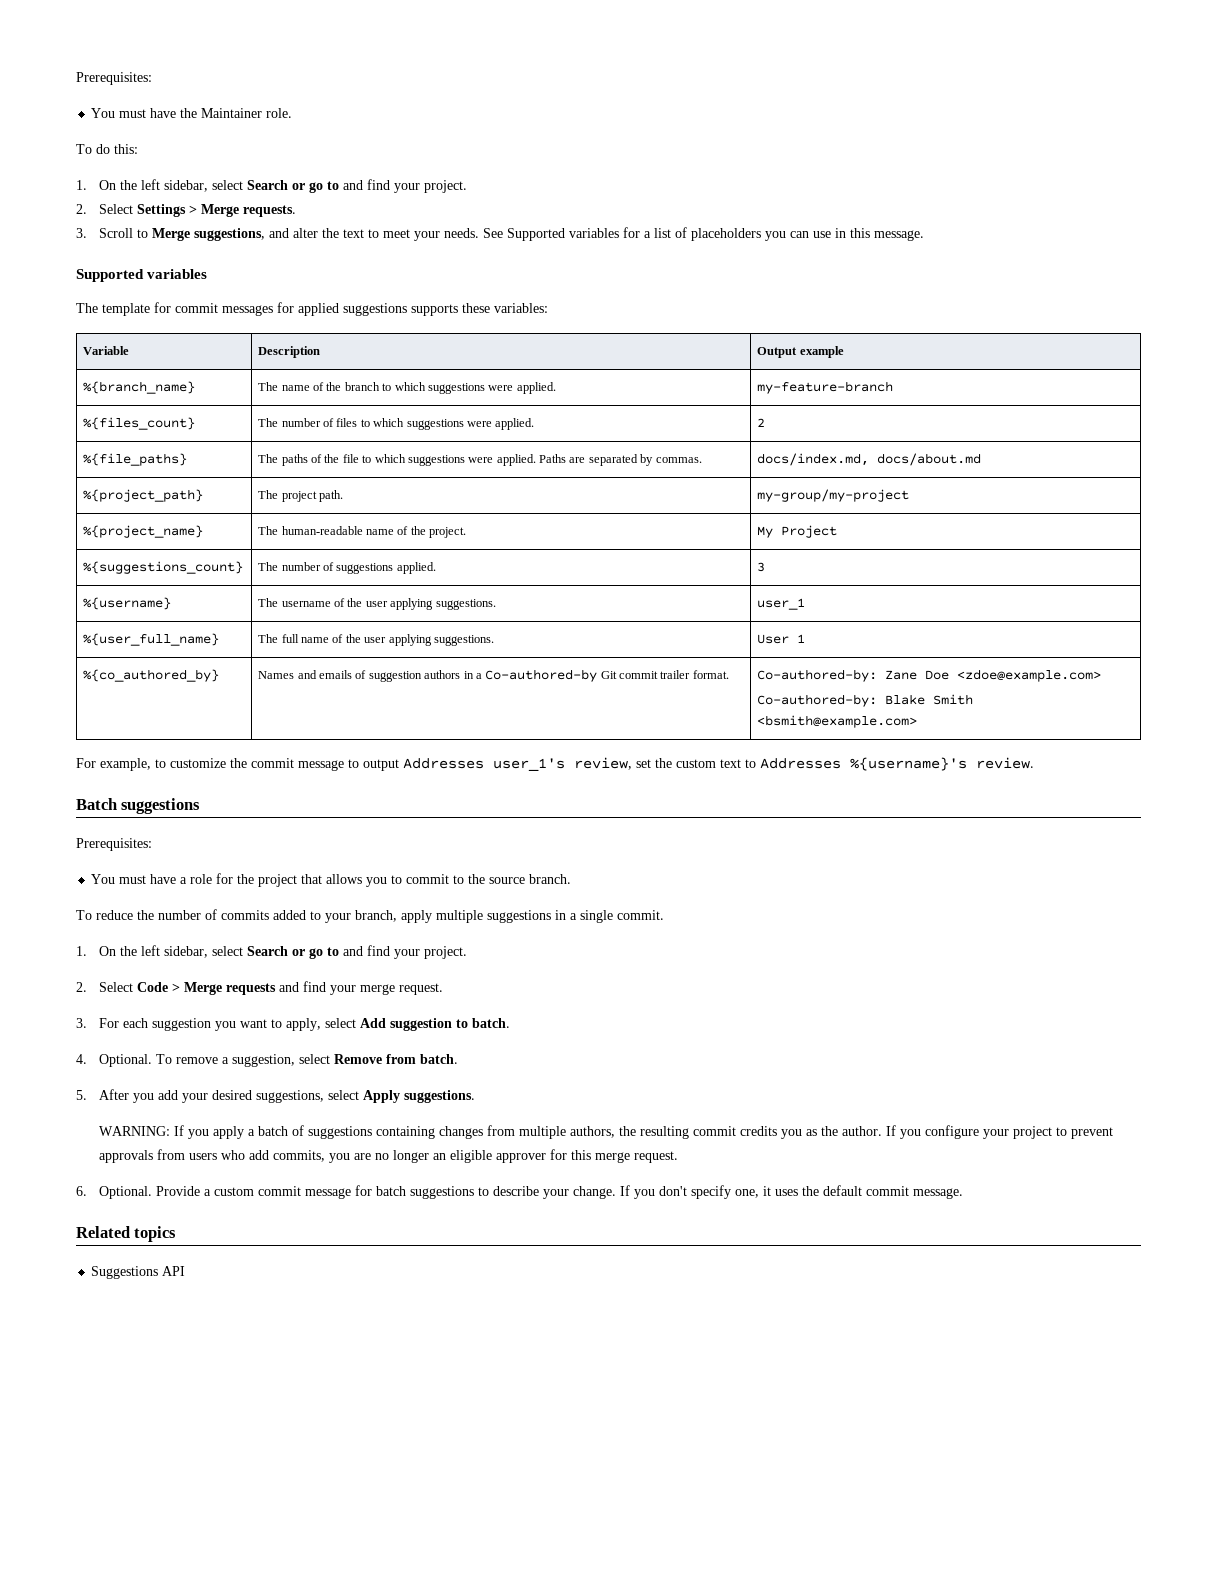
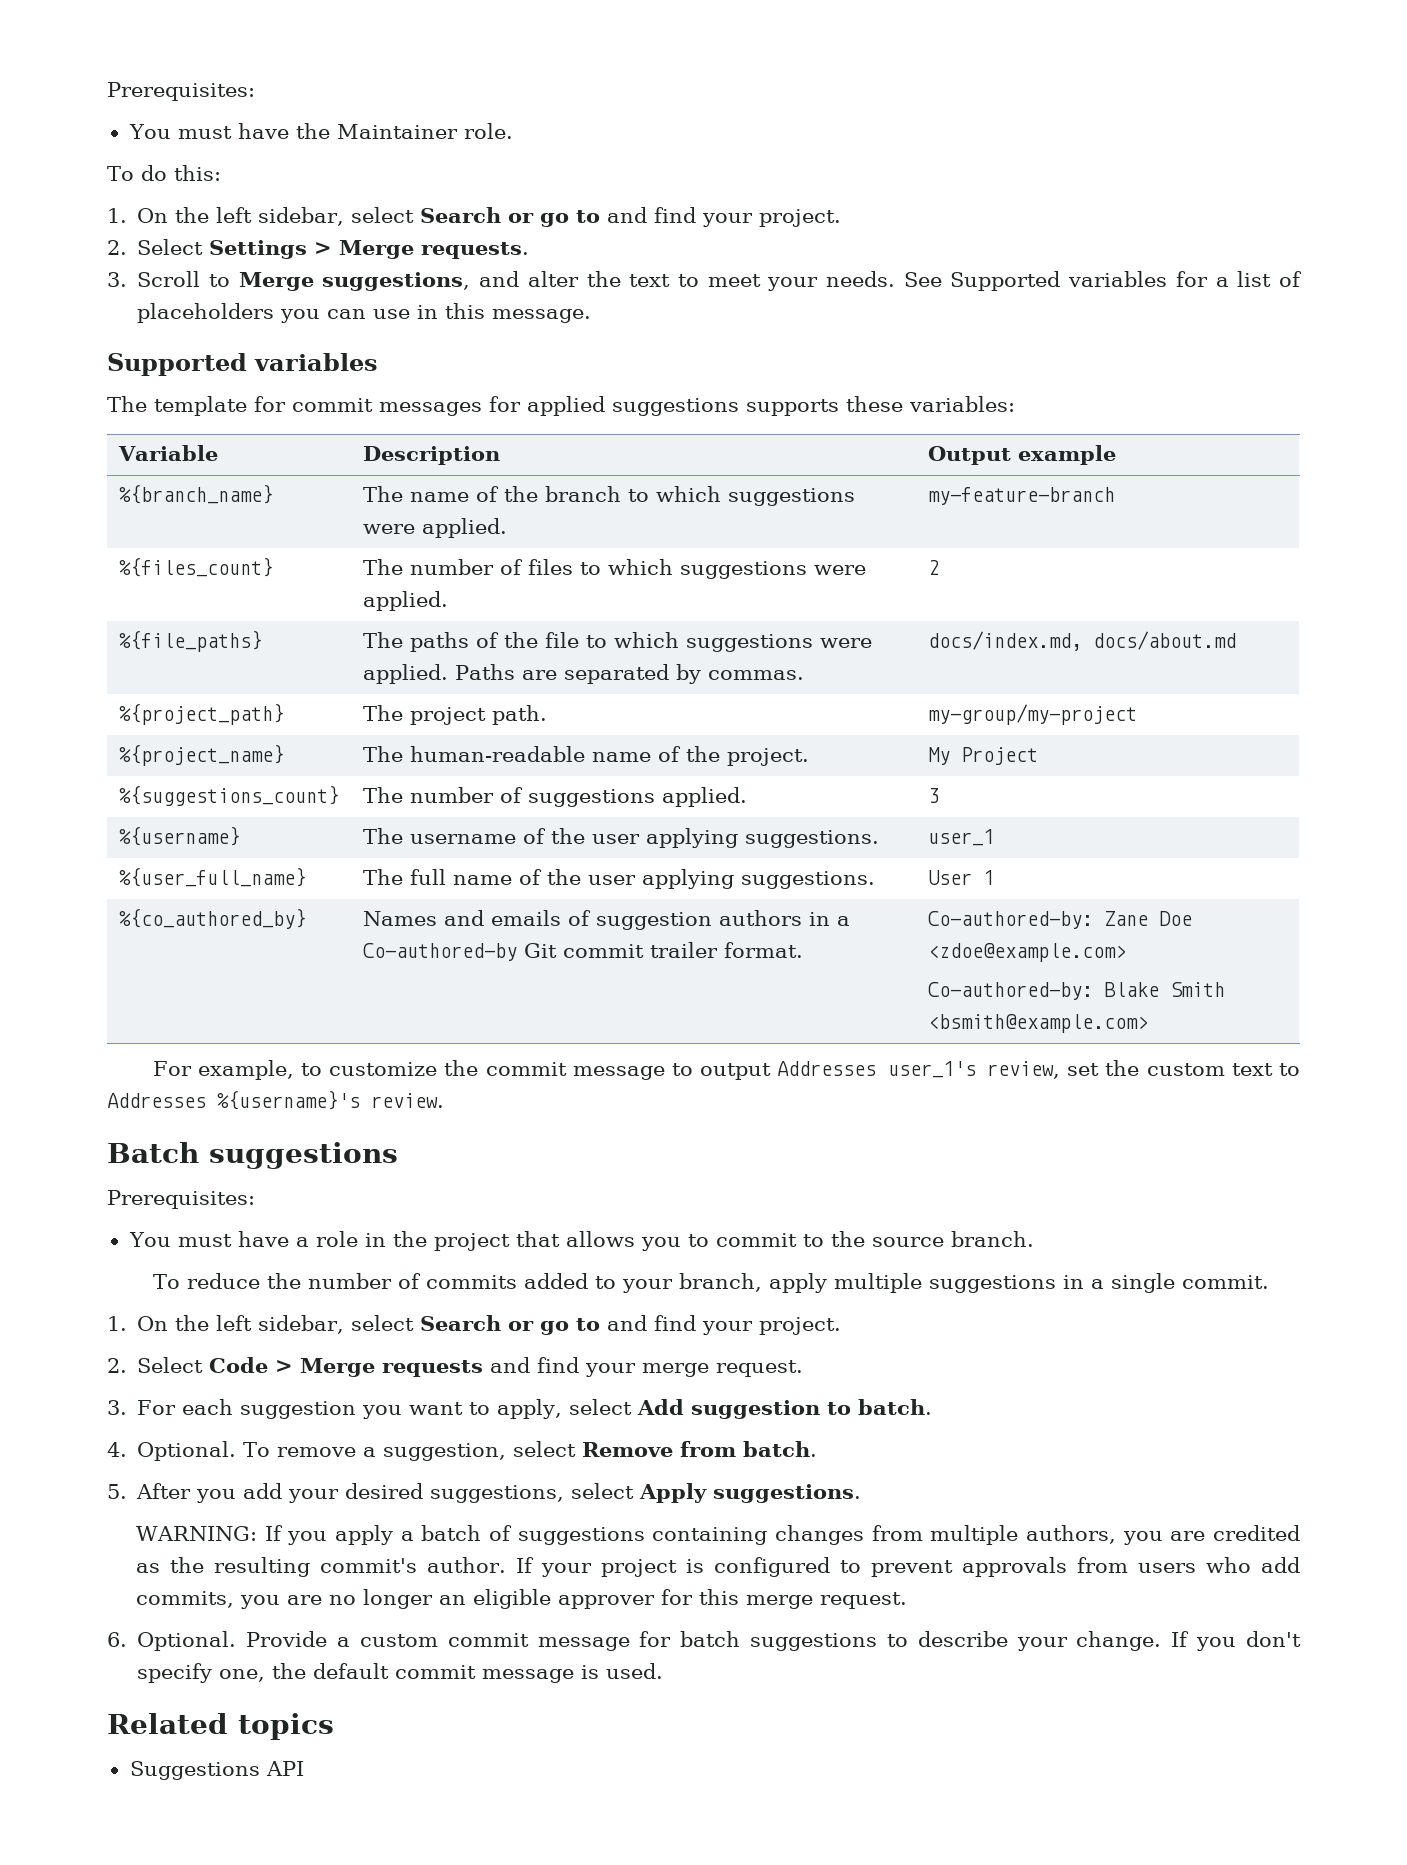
- You must have a role for the project that allows you to commit to the source branch.
+ You must have a role in the project that allows you to commit to the source branch.
- WARNING: If you apply a batch of suggestions containing changes from multiple authors, the resulting commit credits you as the author. If you configure your project to prevent approvals from users who add commits, you are no longer an eligible approver for this merge request.
+ WARNING: If you apply a batch of suggestions containing changes from multiple authors, you are credited as the resulting commit's author. If your project is configured to prevent approvals from users who add commits, you are no longer an eligible approver for this merge request.
- If you don't specify one, it uses the default commit message.
+ If you don't specify one, the default commit message is used.

